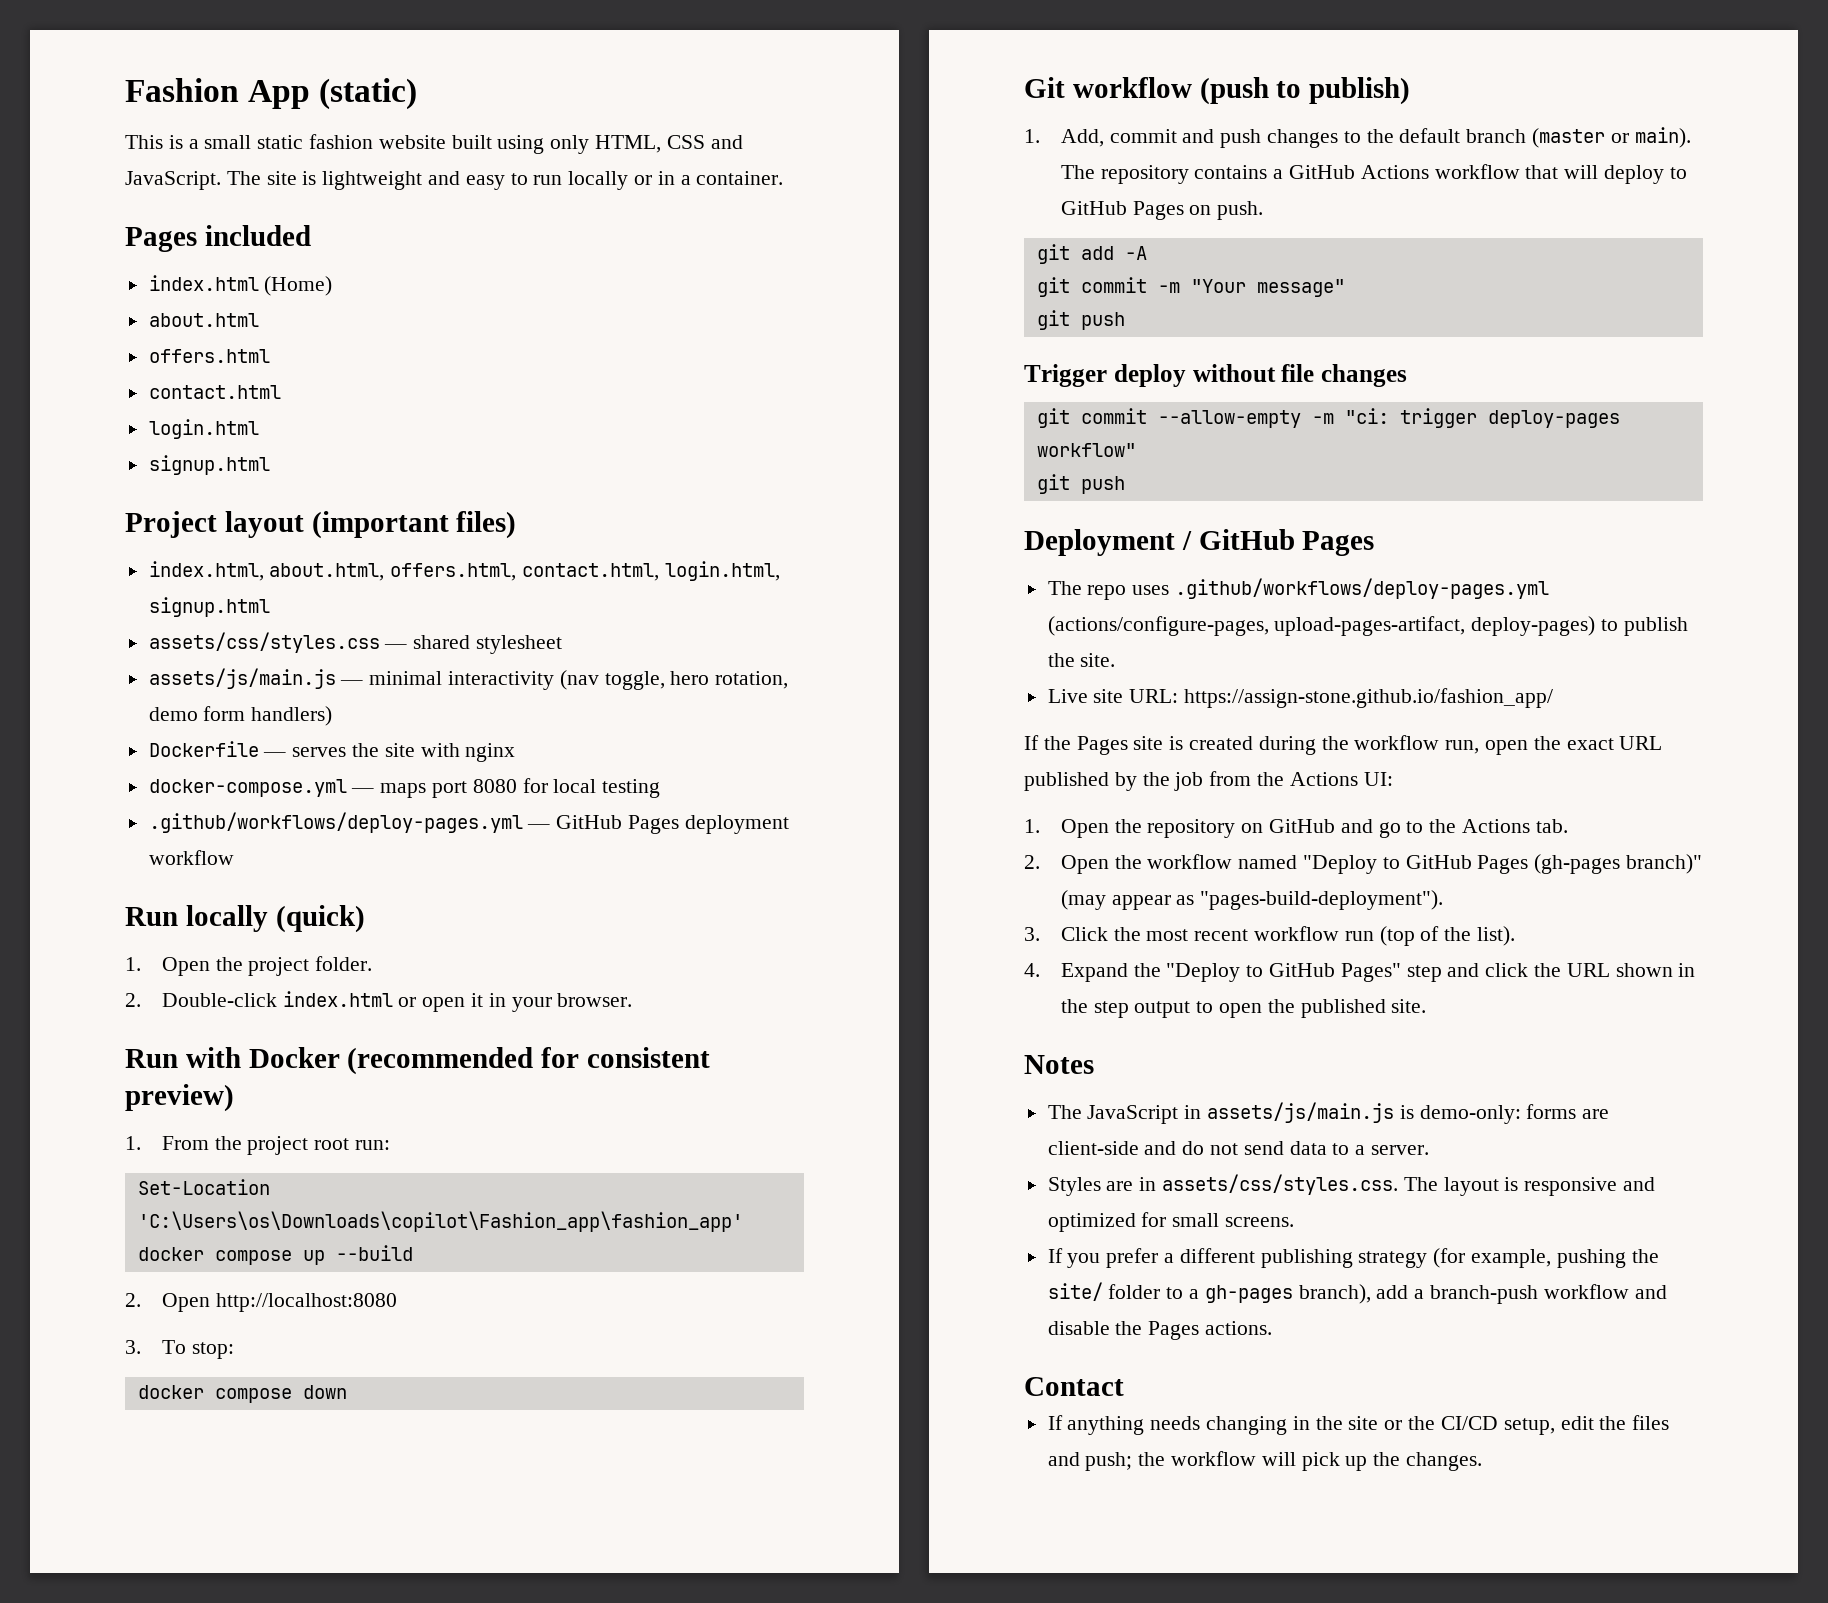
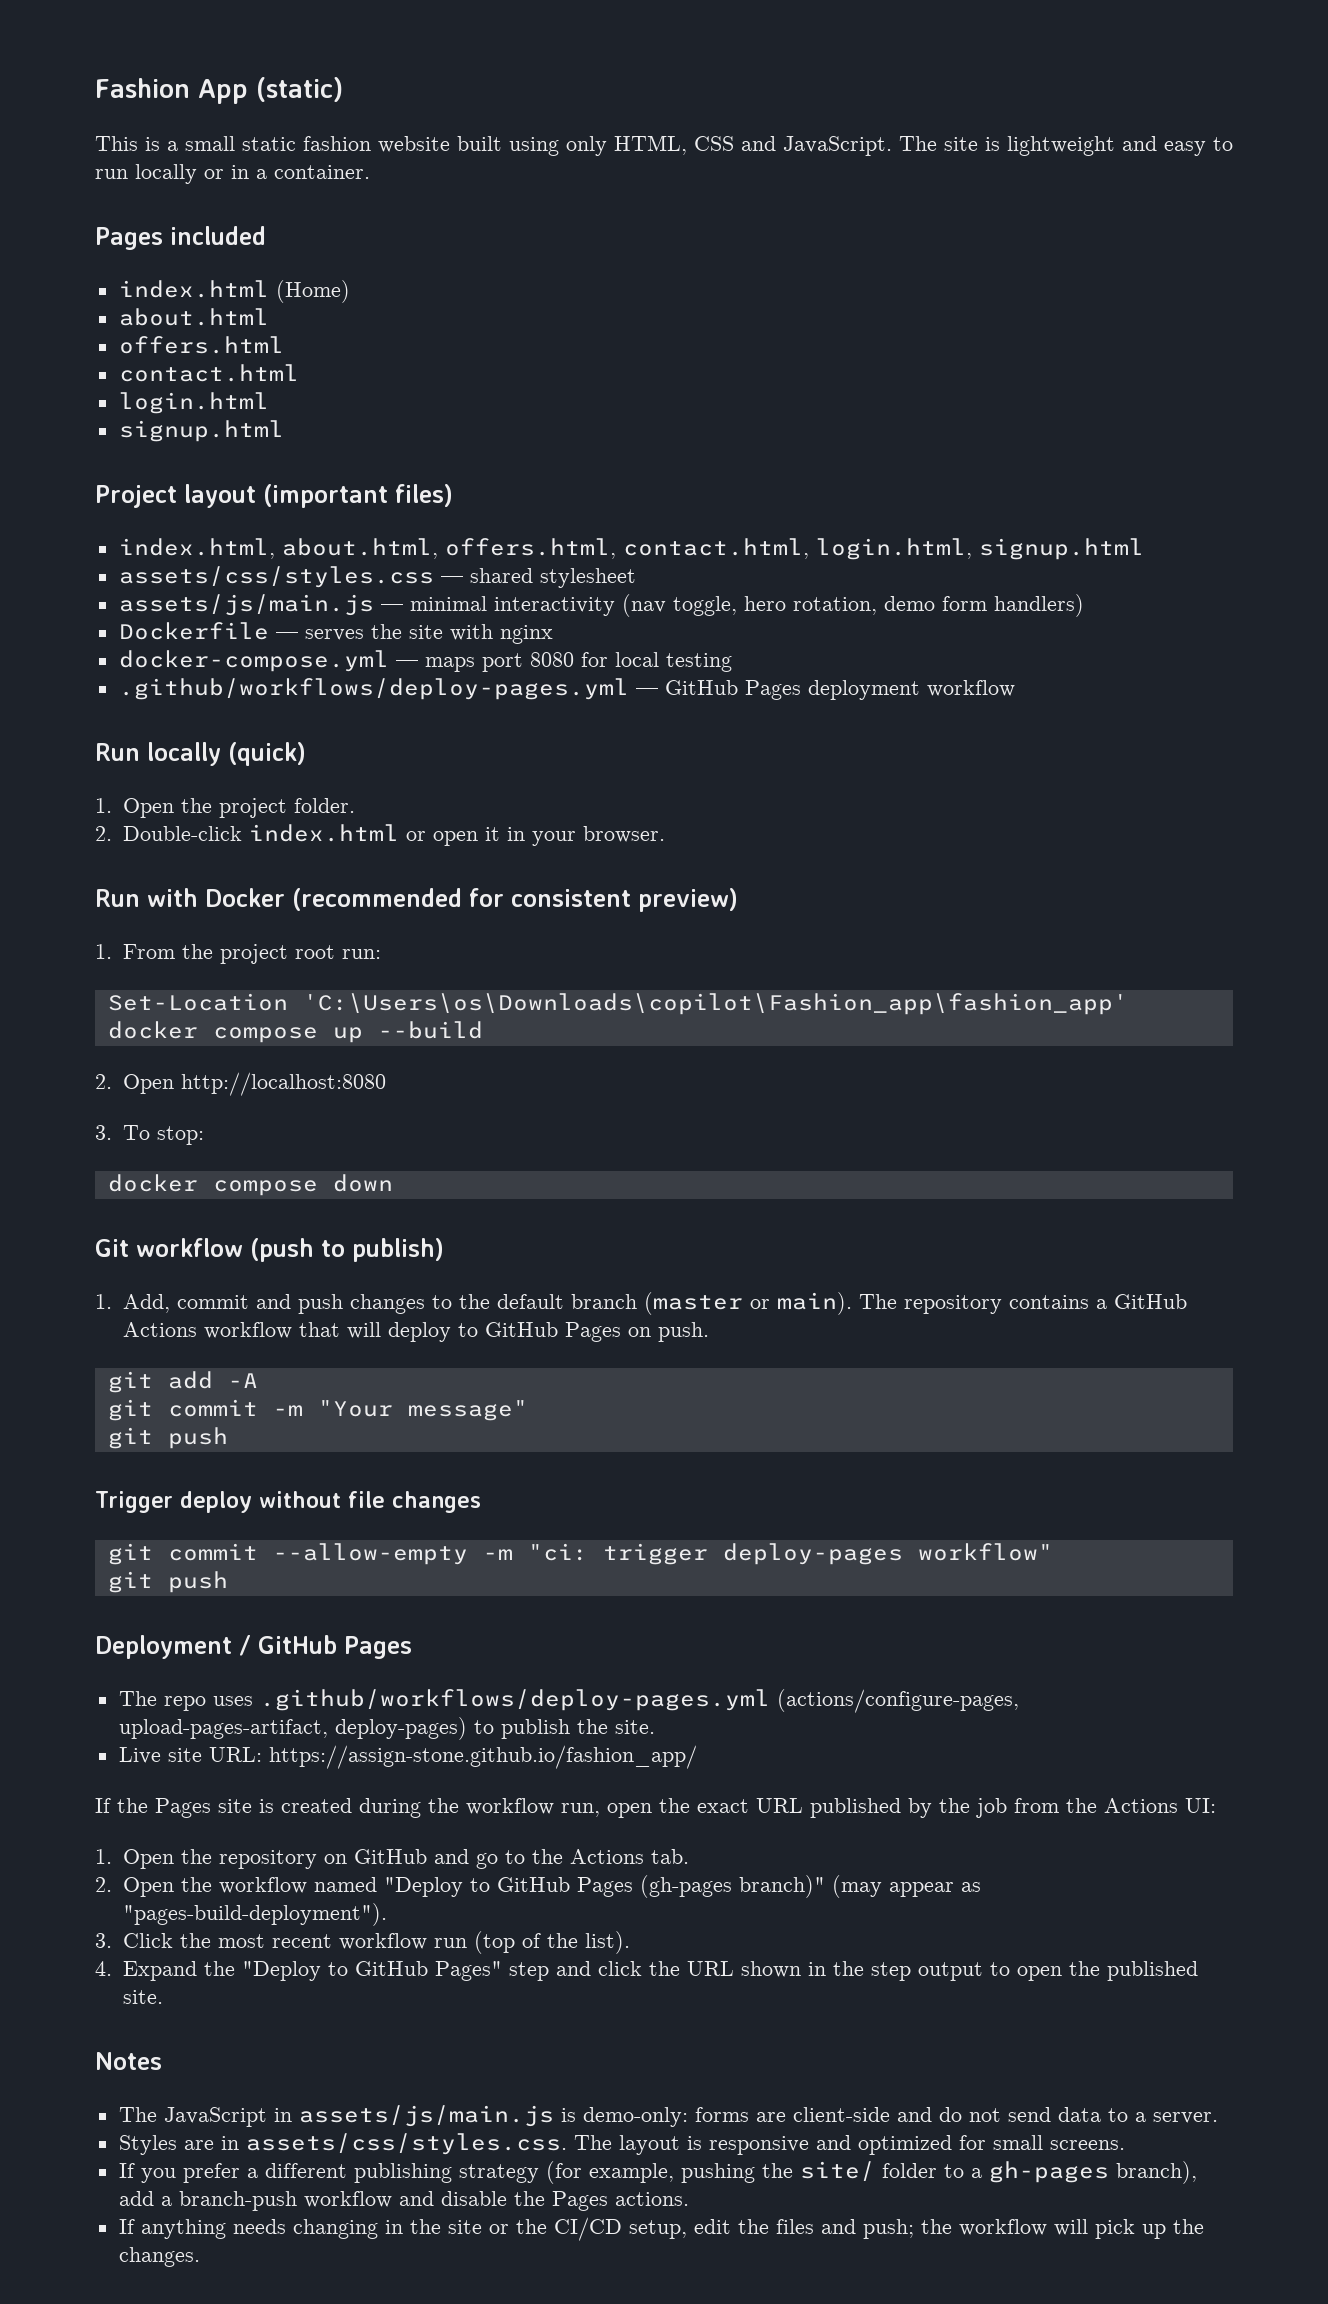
- Contact

